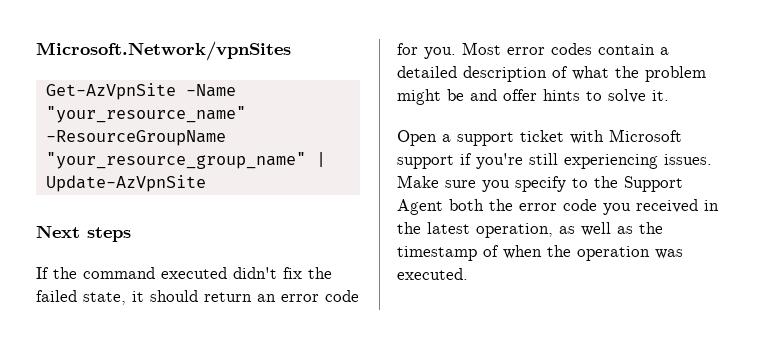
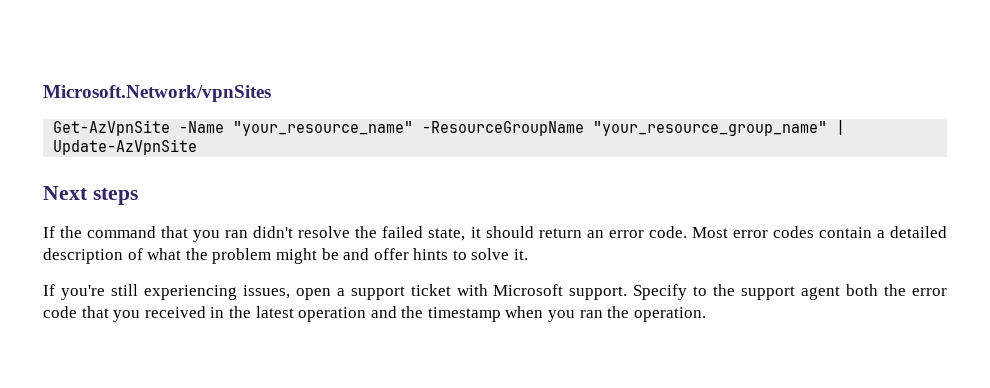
- If the command executed didn't fix the failed state, it should return an error code for you.
+ If the command that you ran didn't resolve the failed state, it should return an error code.
- Open a support ticket with Microsoft support if you're still experiencing issues. Make sure you specify to the Support Agent both the error code you received in the latest operation, as well as the timestamp of when the operation was executed.
+ If you're still experiencing issues, open a support ticket with Microsoft support. Specify to the support agent both the error code that you received in the latest operation and the timestamp when you ran the operation.

